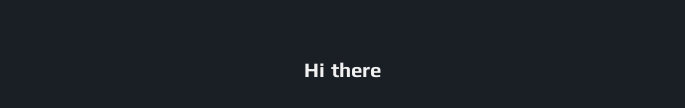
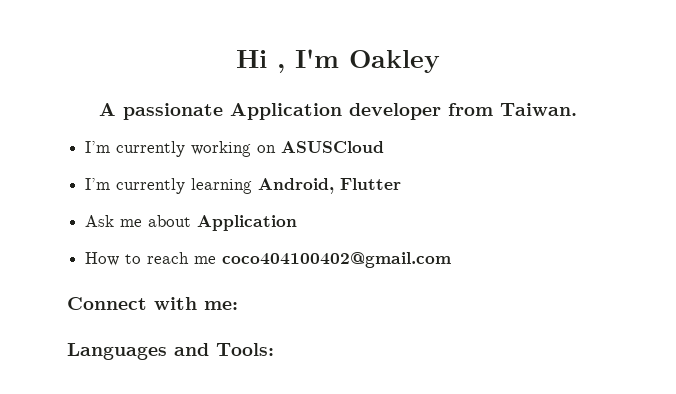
- Hi there
+ Hi , I'm Oakley
+ A passionate Application developer from Taiwan.
+ I’m currently working on ASUSCloud
+ I’m currently learning Android, Flutter
+ Ask me about Application
+ How to reach me coco404100402@gmail.com
+ Connect with me:
+ Languages and Tools:

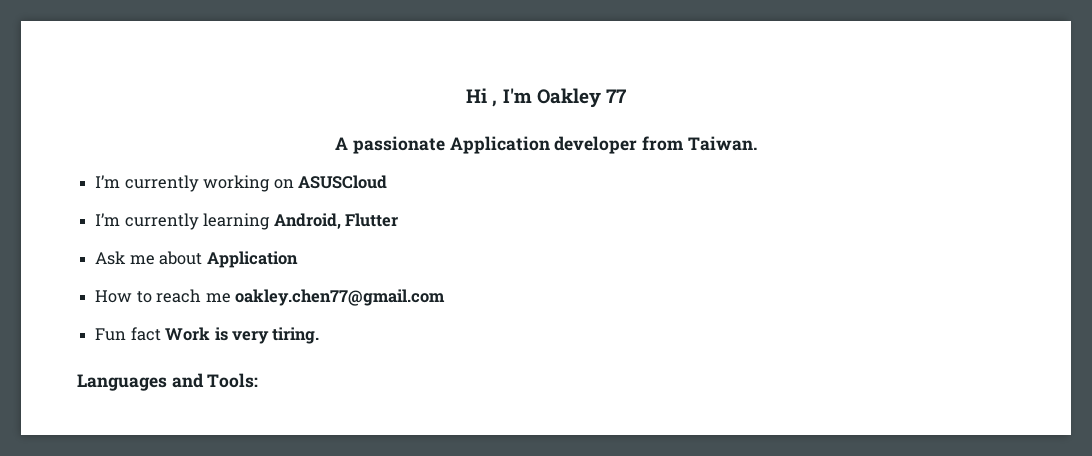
- Hi , I'm Oakley
+ Hi , I'm Oakley 77
- How to reach me coco404100402@gmail.com
- Connect with me:
+ How to reach me oakley.chen77@gmail.com
+ Fun fact Work is very tiring.

